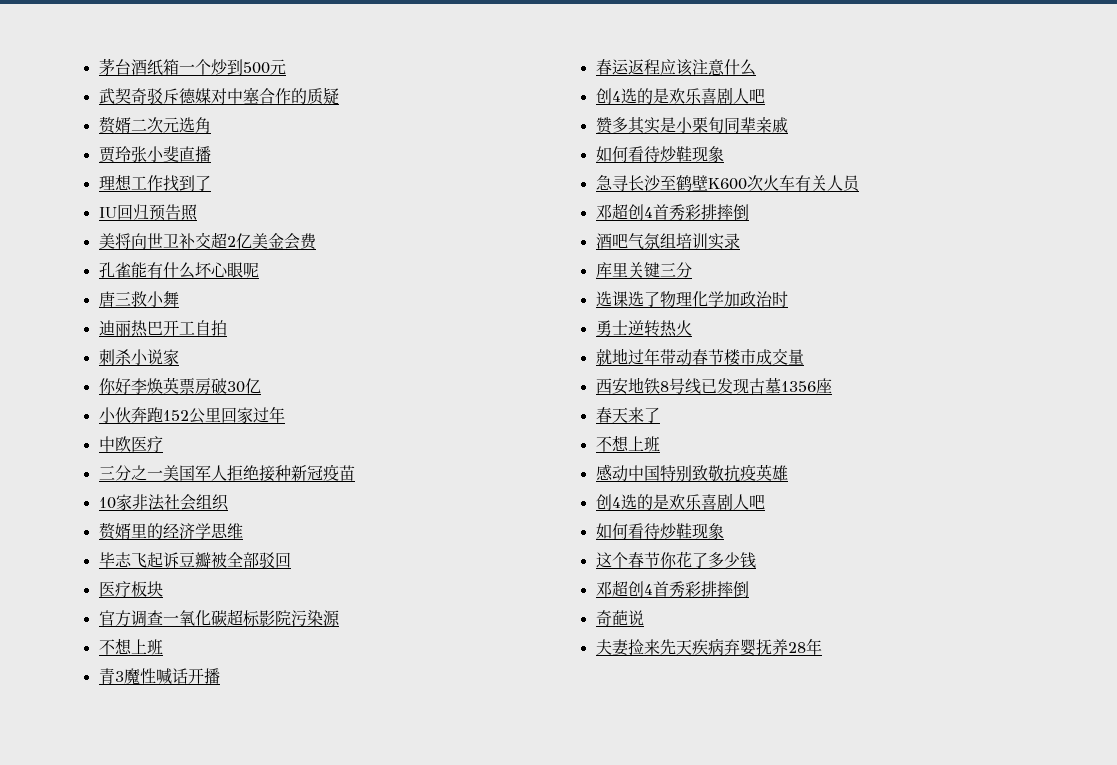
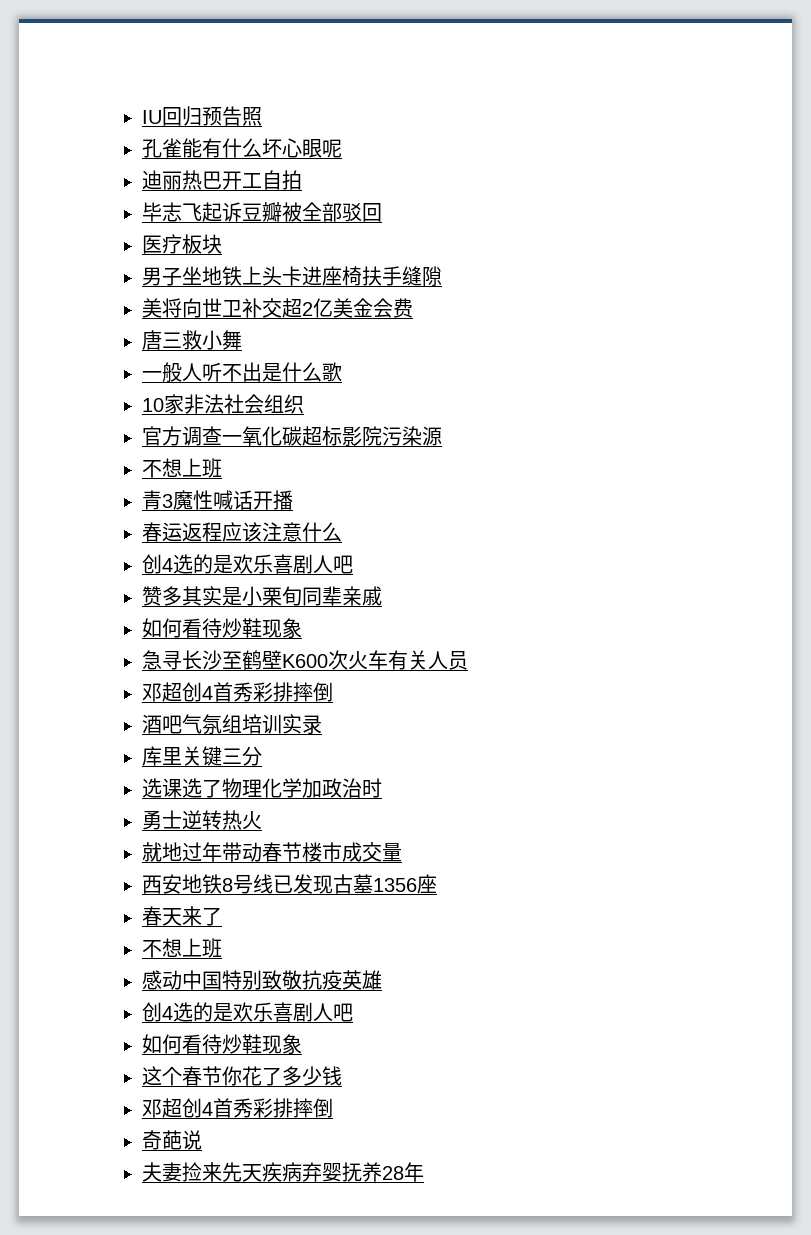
- 茅台酒纸箱一个炒到500元
- 武契奇驳斥德媒对中塞合作的质疑
- 赘婿二次元选角
- 贾玲张小斐直播
- 理想工作找到了
  IU回归预告照
- 美将向世卫补交超2亿美金会费
- 唐三救小舞
- 刺杀小说家
- 你好李焕英票房破30亿
- 小伙奔跑152公里回家过年
- 中欧医疗
- 三分之一美国军人拒绝接种新冠疫苗
- 10家非法社会组织
- 赘婿里的经济学思维
+ 男子坐地铁上头卡进座椅扶手缝隙
+ 美将向世卫补交超2亿美金会费
+ 唐三救小舞
+ 一般人听不出是什么歌
+ 10家非法社会组织

